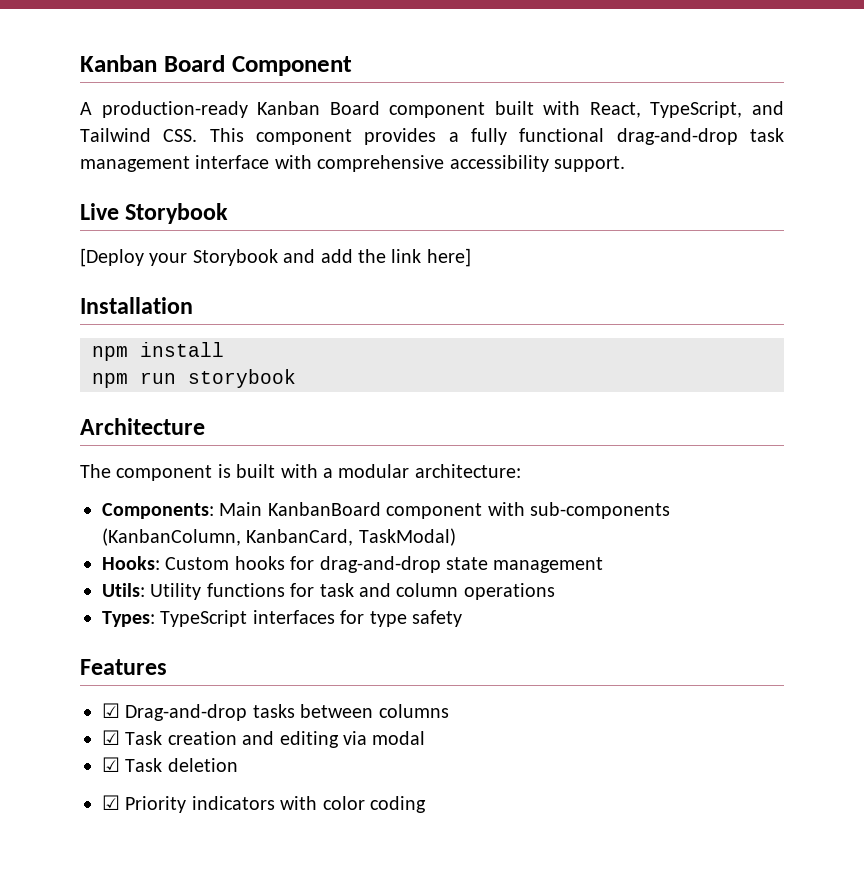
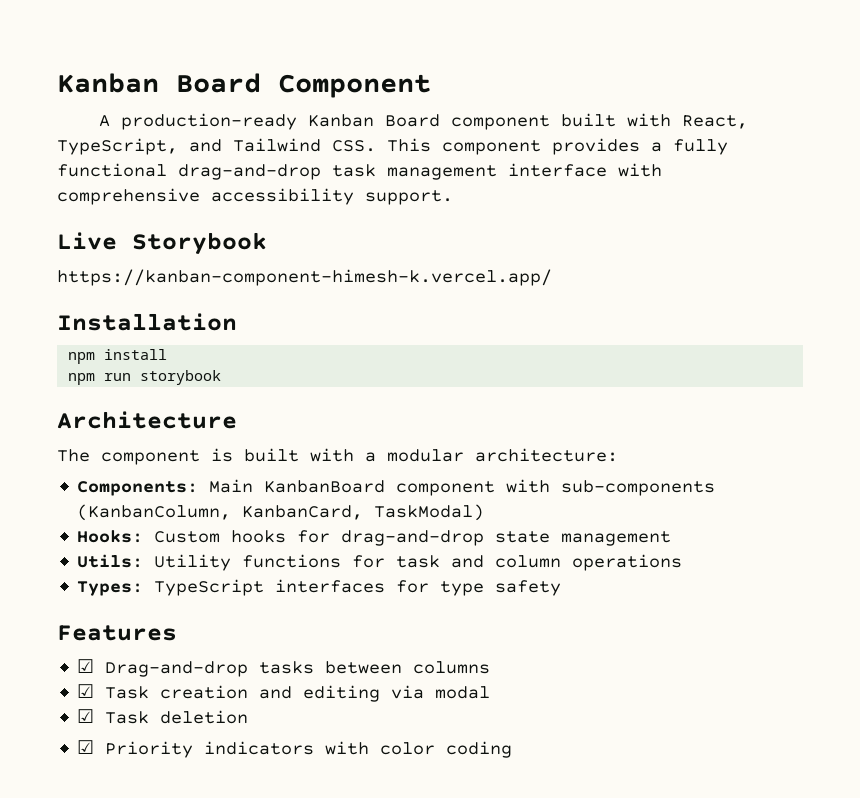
- [Deploy your Storybook and add the link here]
+ https://kanban-component-himesh-k.vercel.app/

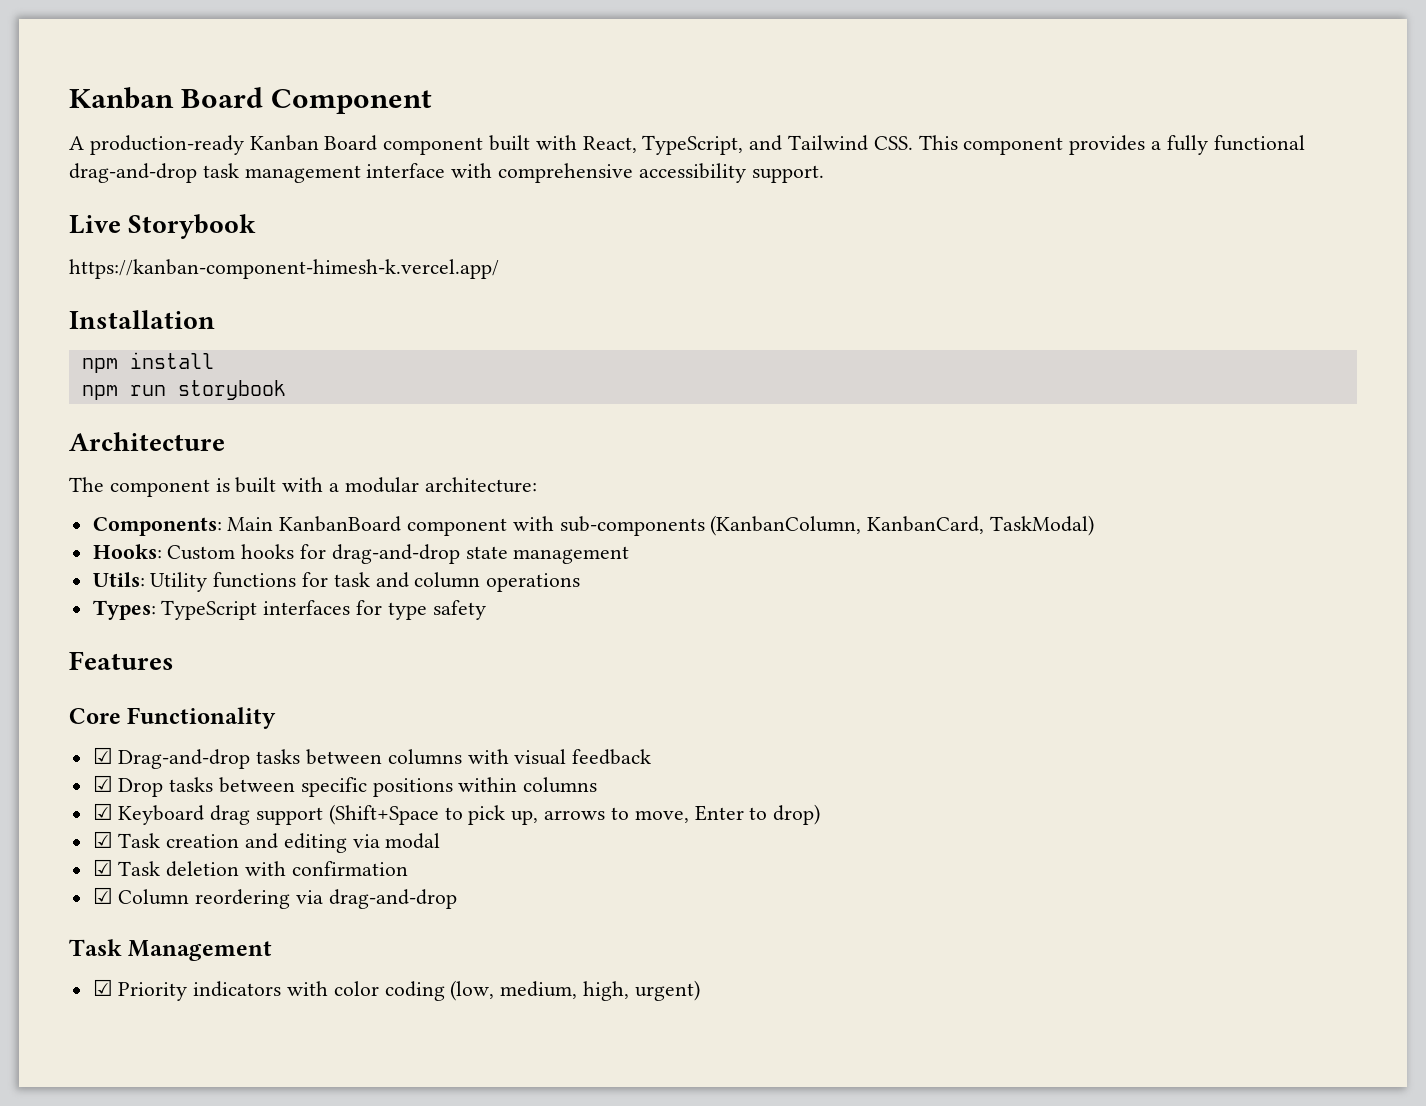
+ Core Functionality
- ☑ Drag-and-drop tasks between columns
+ ☑ Drag-and-drop tasks between columns with visual feedback
+ ☑ Drop tasks between specific positions within columns
+ ☑ Keyboard drag support (Shift+Space to pick up, arrows to move, Enter to drop)
- ☑ Task deletion
+ ☑ Task deletion with confirmation
+ ☑ Column reordering via drag-and-drop
+ Task Management
- ☑ Priority indicators with color coding
+ ☑ Priority indicators with color coding (low, medium, high, urgent)

